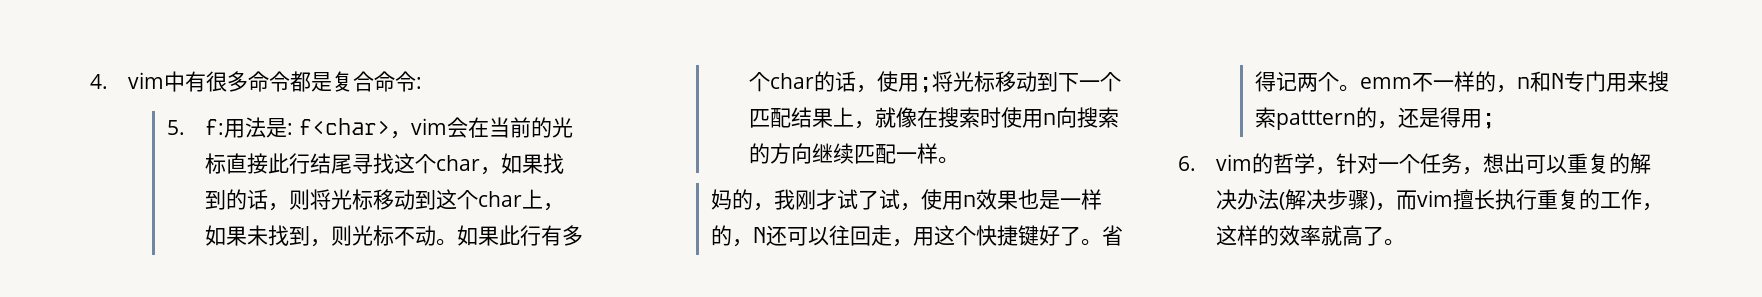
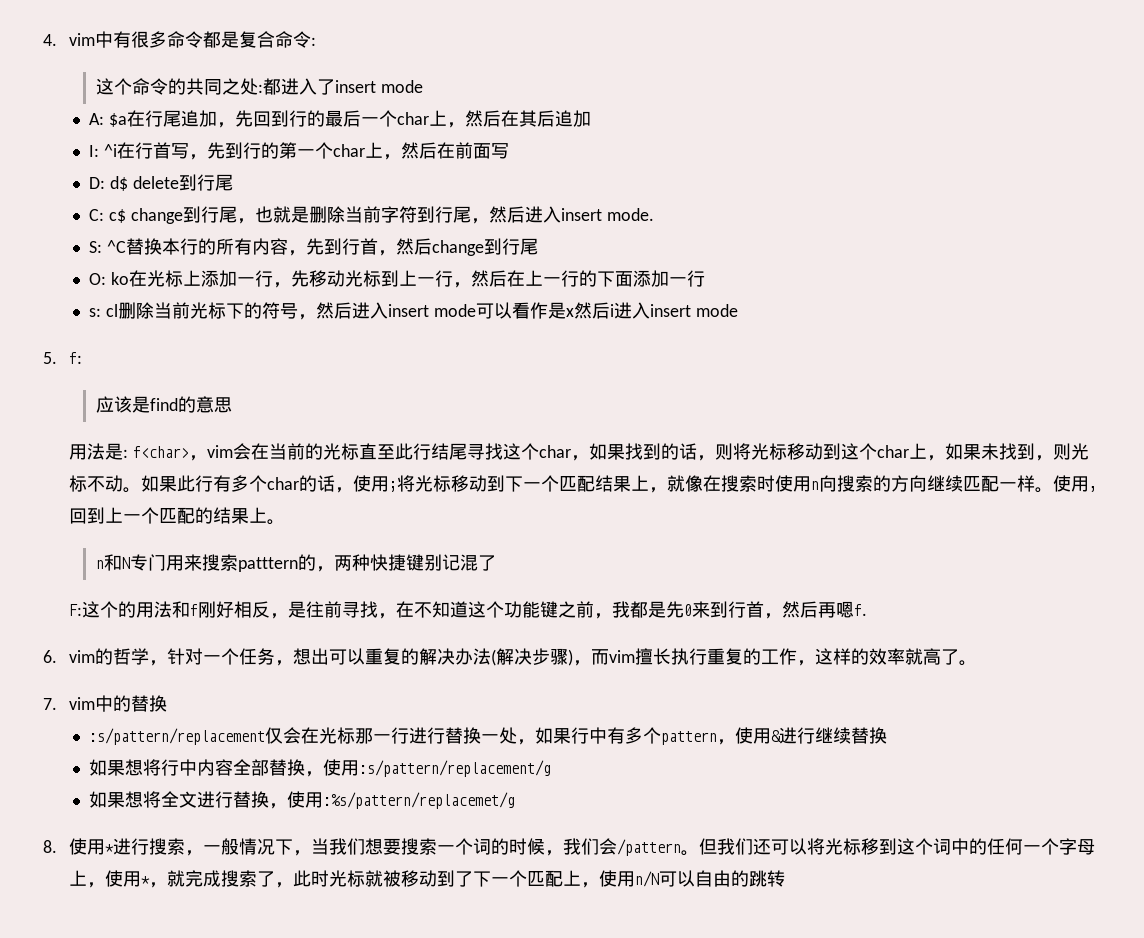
- 5. f:用法是: f<char>，vim会在当前的光标直接此行结尾寻找这个char，如果找到的话，则将光标移动到这个char上，如果未找到，则光标不动。
+ 这个命令的共同之处:都进入了insert mode
+ A: $a在行尾追加，先回到行的最后一个char上，然后在其后追加
+ I: ^i在行首写，先到行的第一个char上，然后在前面写
+ D: d$ delete到行尾
+ C: c$ change到行尾，也就是删除当前字符到行尾，然后进入insert mode.
+ S: ^C替换本行的所有内容，先到行首，然后change到行尾
+ O: ko在光标上添加一行，先移动光标到上一行，然后在上一行的下面添加一行
+ s: cl删除当前光标下的符号，然后进入insert mode可以看作是x然后i进入insert mode
+ 5. f:
+ 应该是find的意思
+ 用法是: f<char>，vim会在当前的光标直至此行结尾寻找这个char，如果找到的话，则将光标移动到这个char上，如果未找到，则光标不动。
- 如果此行有多个char的话，使用;将光标移动到下一个匹配结果上，就像在搜索时使用n向搜索的方向继续匹配一样。
- 妈的，我刚才试了试，使用n效果也是一样的，N还可以往回走，用这个快捷键好了。省得记两个。emm不一样的，n和N专门用来搜索patttern的，还是得用;
+ 如果此行有多个char的话，使用;将光标移动到下一个匹配结果上，就像在搜索时使用n向搜索的方向继续匹配一样。使用,回到上一个匹配的结果上。
+ n和N专门用来搜索patttern的，两种快捷键别记混了
+ F:这个的用法和f刚好相反，是往前寻找，在不知道这个功能键之前，我都是先0来到行首，然后再嗯f.
+ 7. vim中的替换
+ :s/pattern/replacement仅会在光标那一行进行替换一处，如果行中有多个pattern，使用&进行继续替换
+ 如果想将行中内容全部替换，使用:s/pattern/replacement/g
+ 如果想将全文进行替换，使用:%s/pattern/replacemet/g
+ 8.使用*进行搜索，一般情况下，当我们想要搜索一个词的时候，我们会/pattern。但我们还可以将光标移到这个词中的任何一个字母上，使用*，就完成搜索了，此时光标就被移动到了下一个匹配上，使用n/N可以自由的跳转

